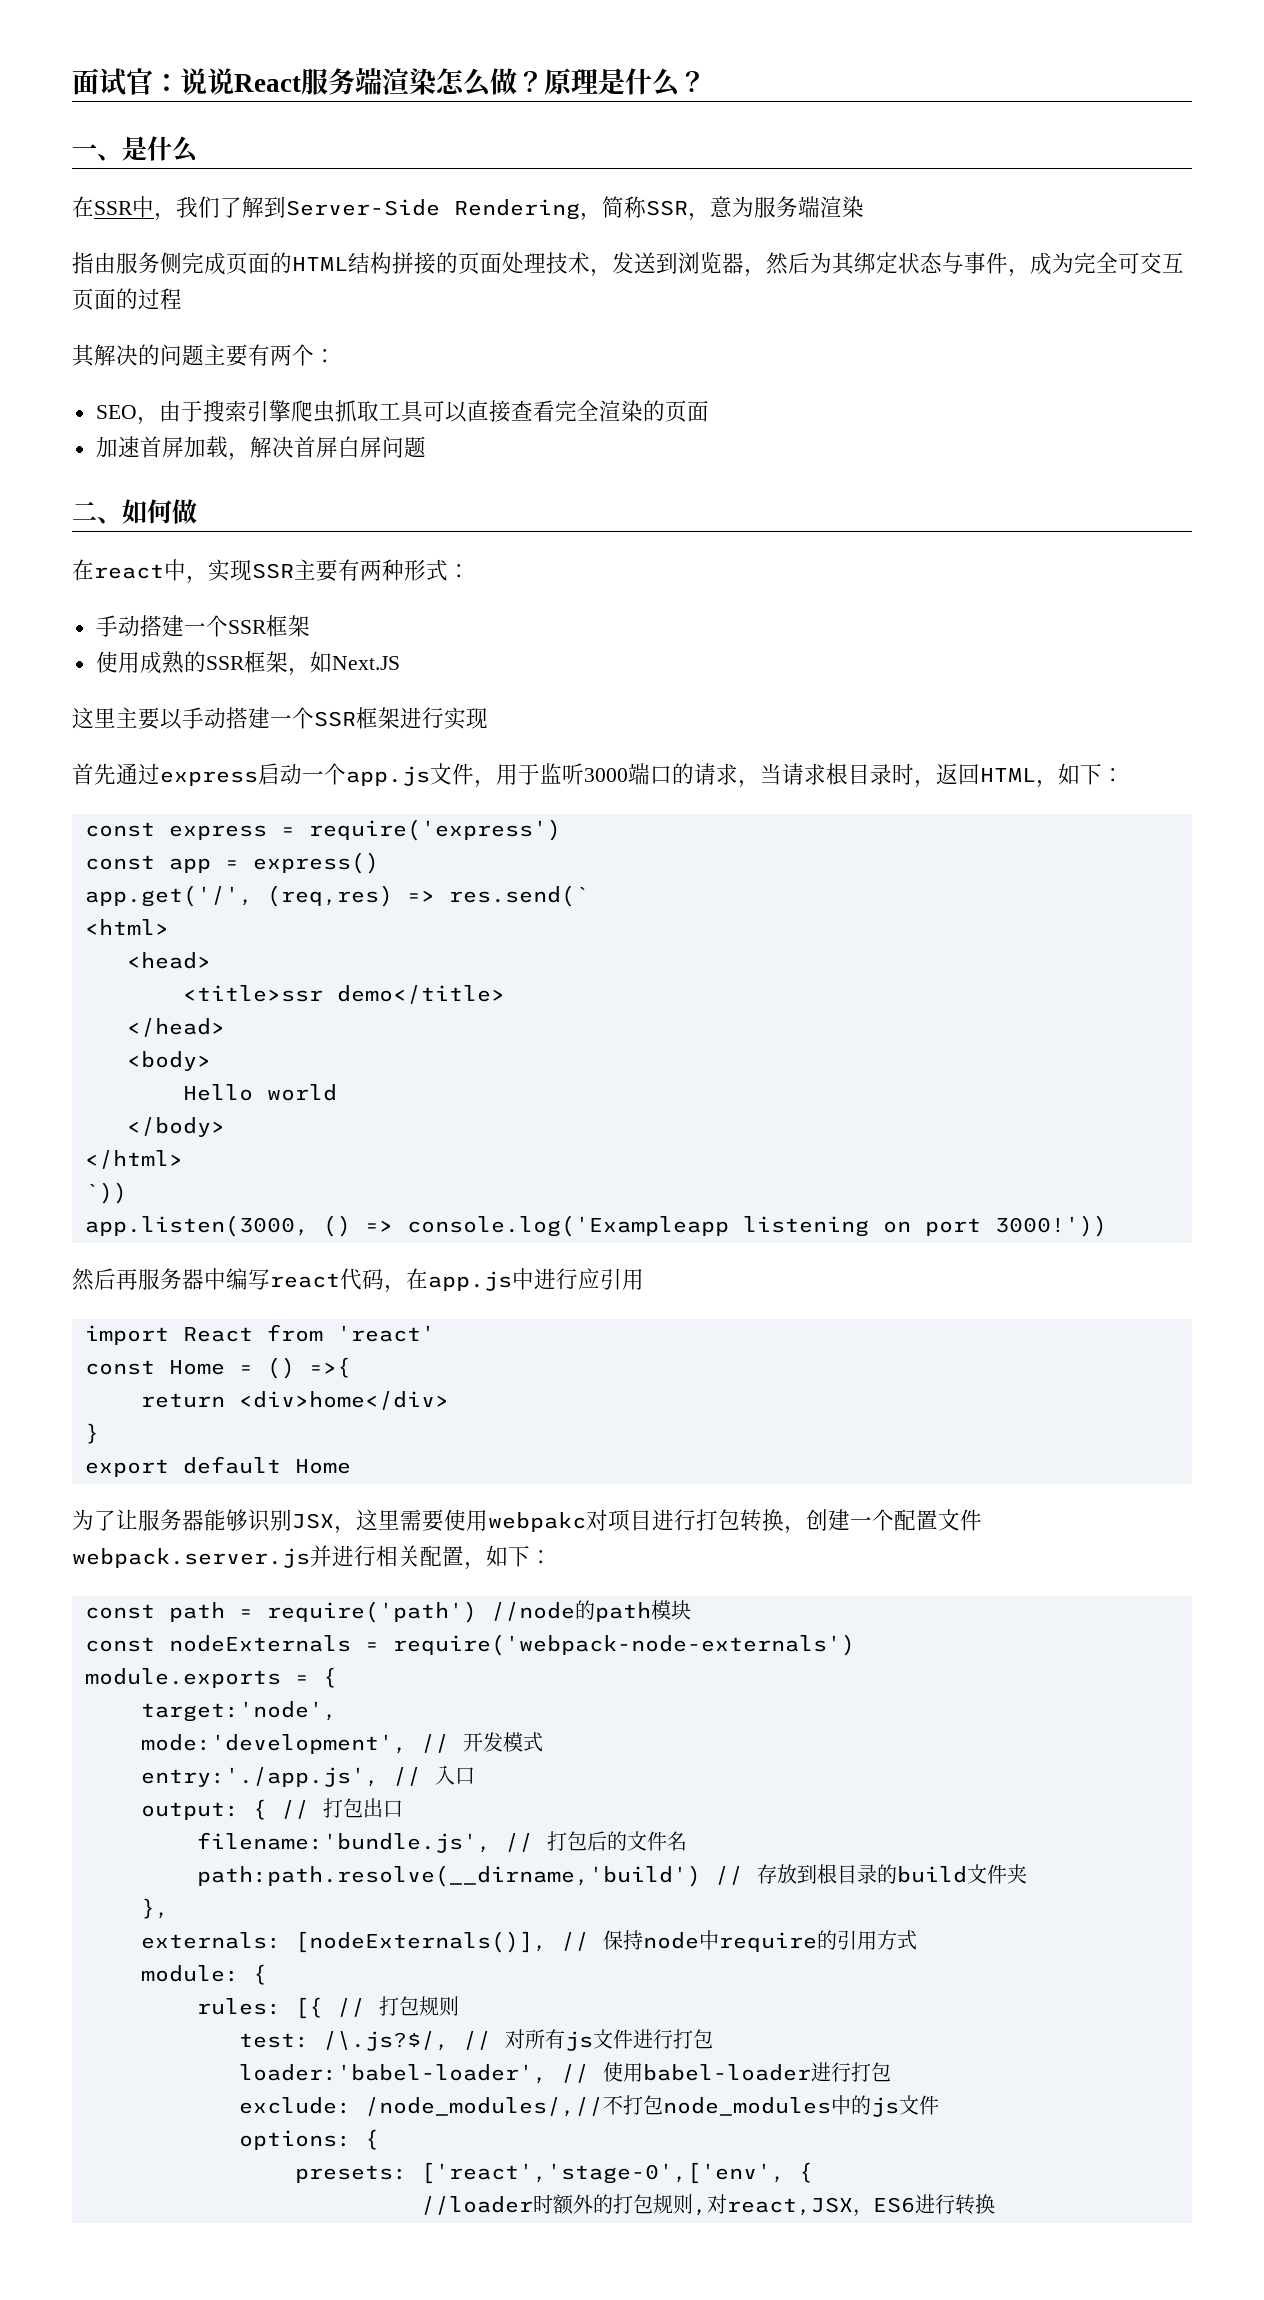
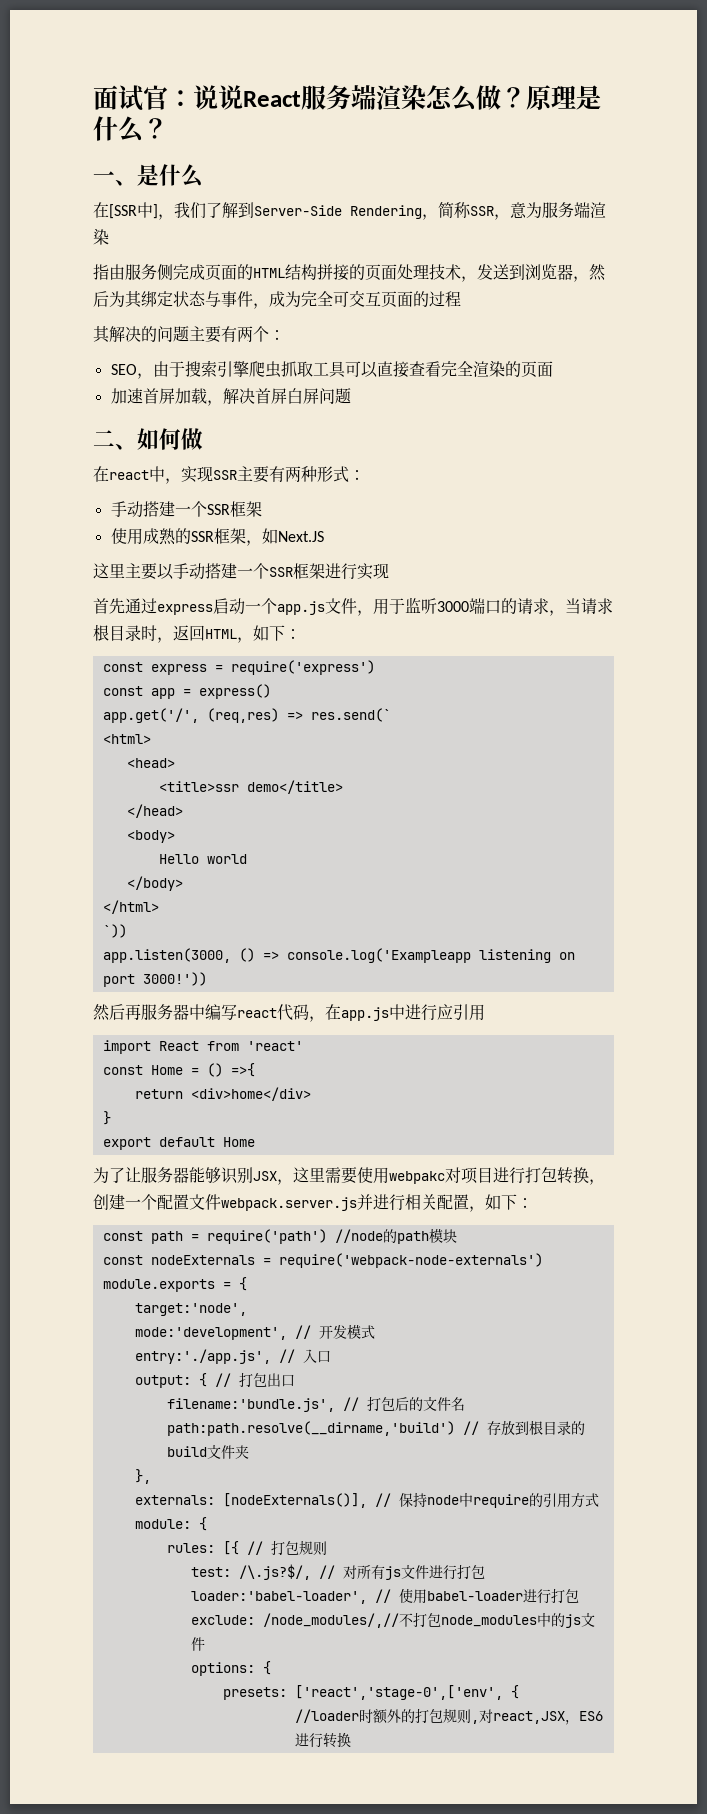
- 在SSR中，我们了解到Server-Side Rendering，简称SSR，意为服务端渲染
+ 在[SSR中]，我们了解到Server-Side Rendering，简称SSR，意为服务端渲染

